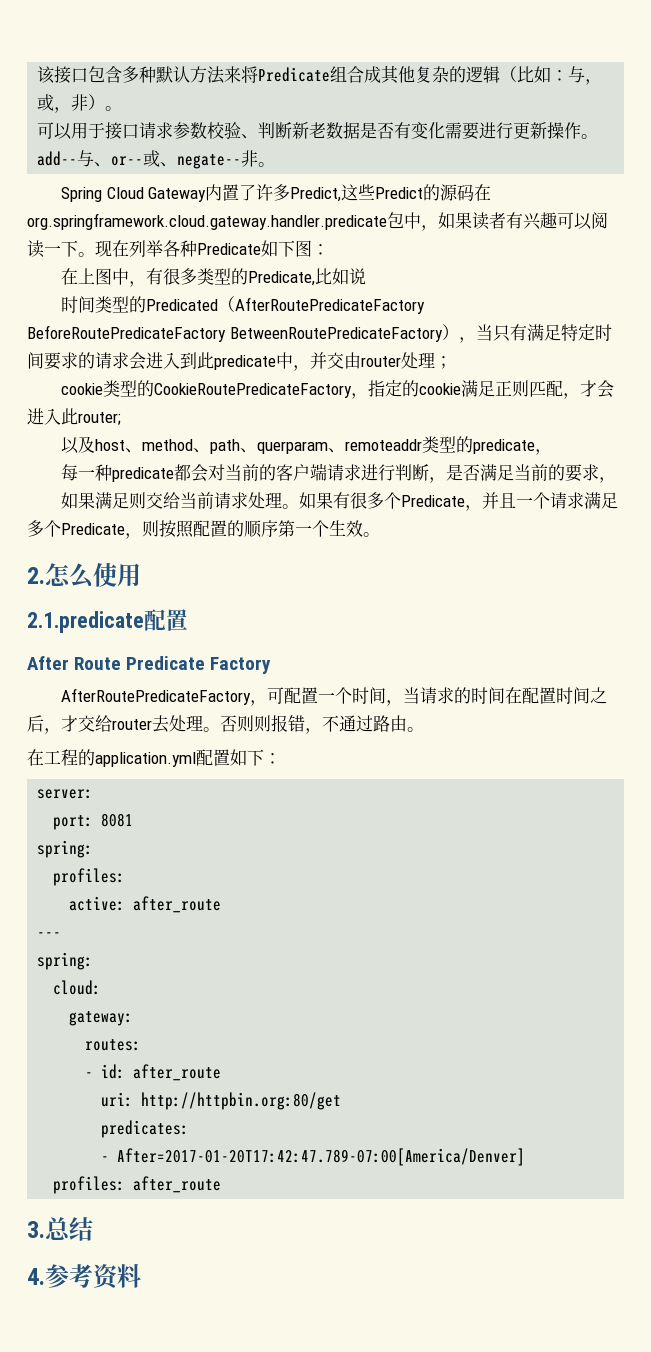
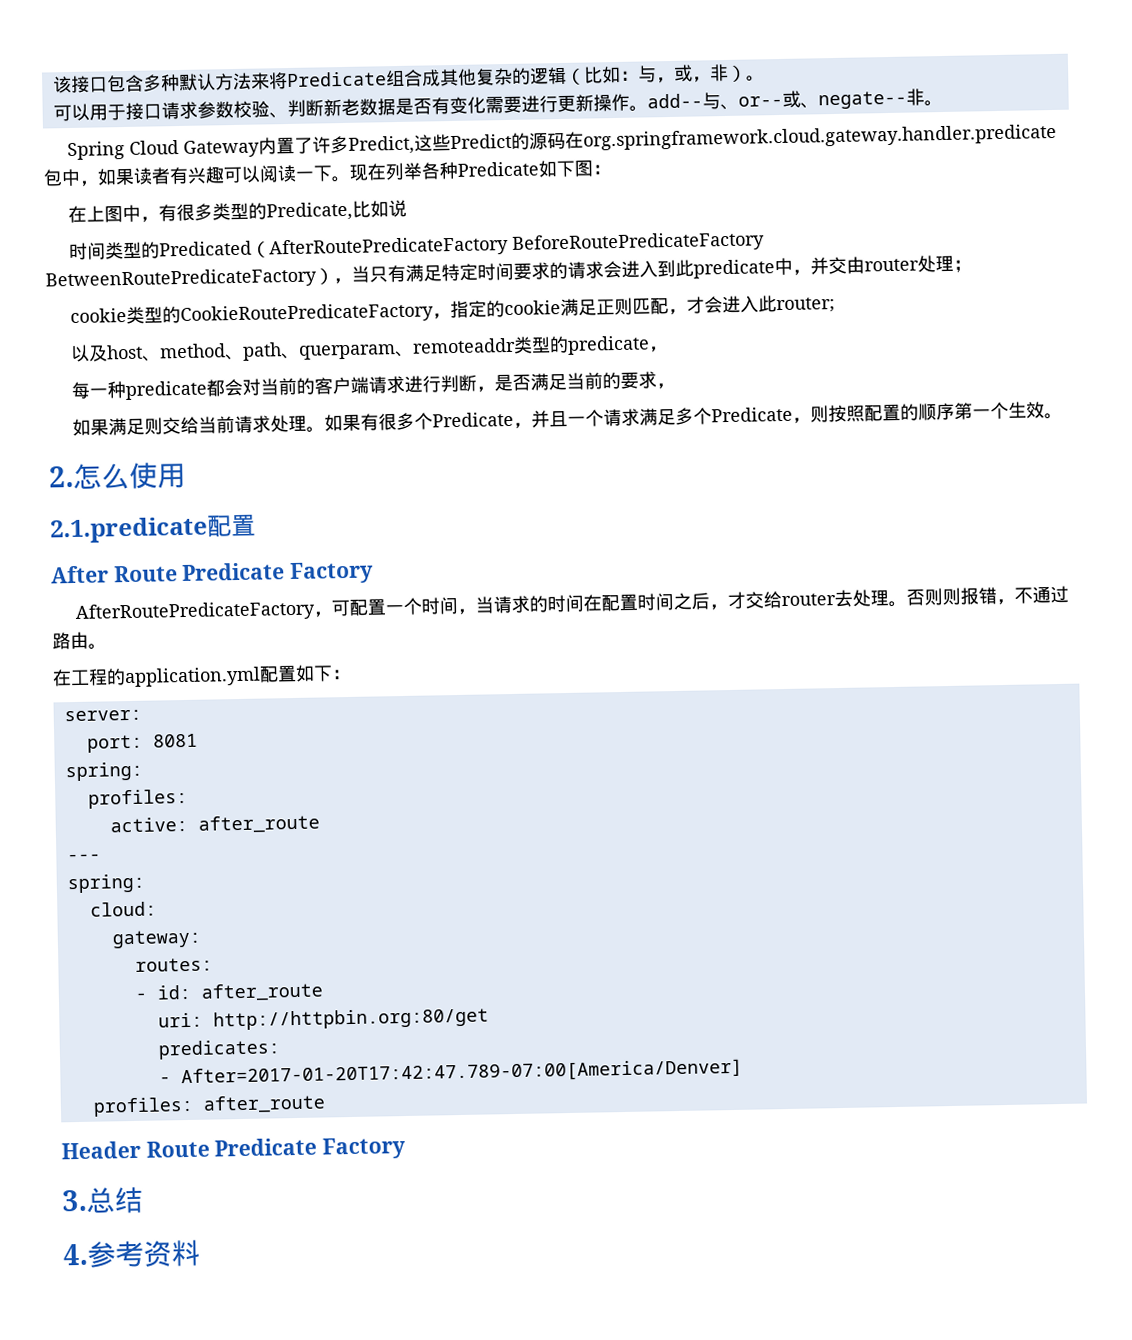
+ Header Route Predicate Factory

